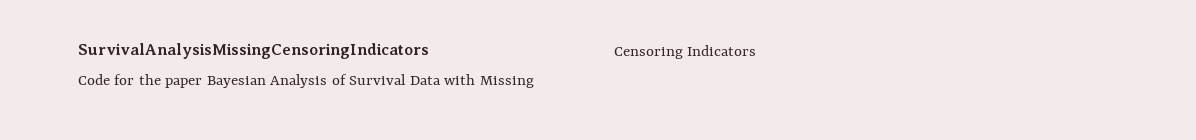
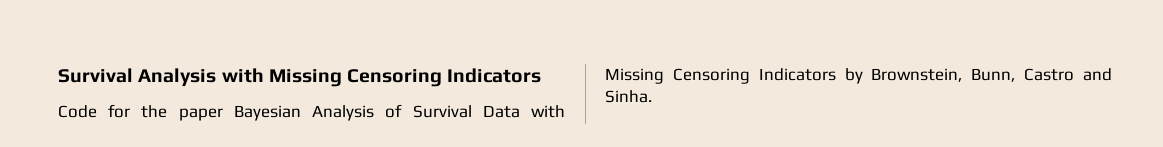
- SurvivalAnalysisMissingCensoringIndicators
+ Survival Analysis with Missing Censoring Indicators
- Code for the paper Bayesian Analysis of Survival Data with Missing Censoring Indicators
+ Code for the paper Bayesian Analysis of Survival Data with Missing Censoring Indicators by Brownstein, Bunn, Castro and Sinha.

